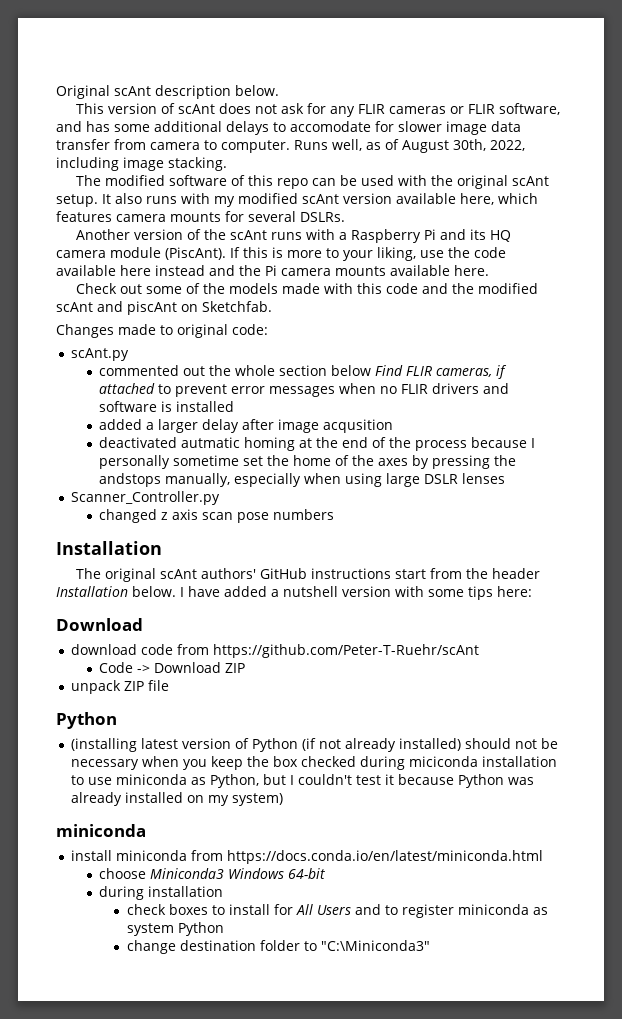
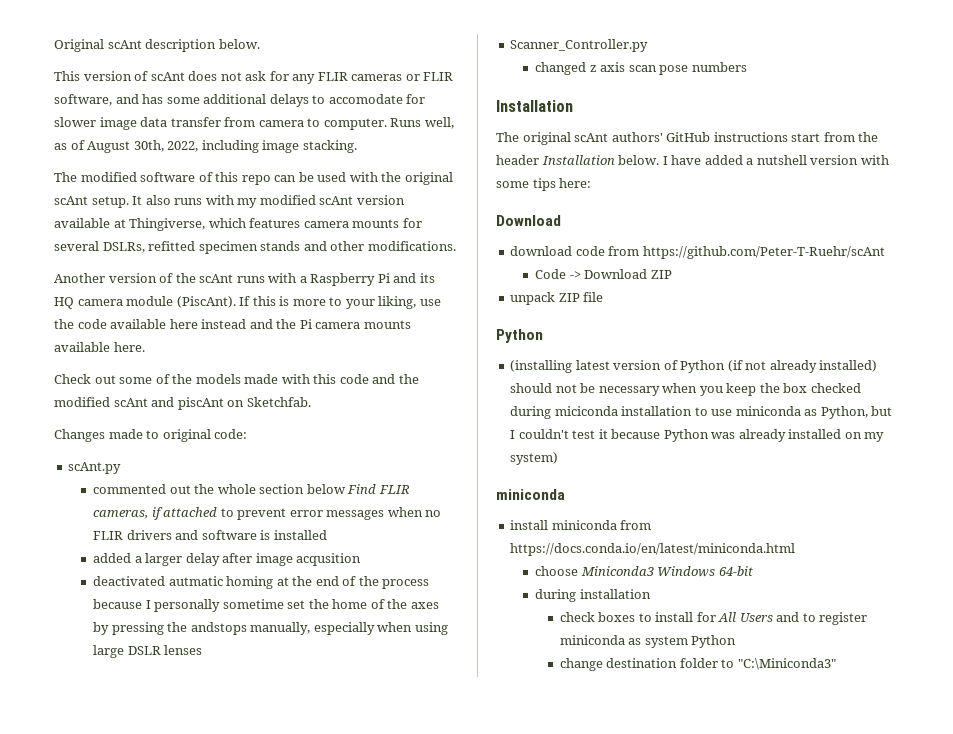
- It also runs with my modified scAnt version available here, which features camera mounts for several DSLRs.
+ It also runs with my modified scAnt version available at Thingiverse, which features camera mounts for several DSLRs, refitted specimen stands and other modifications.

